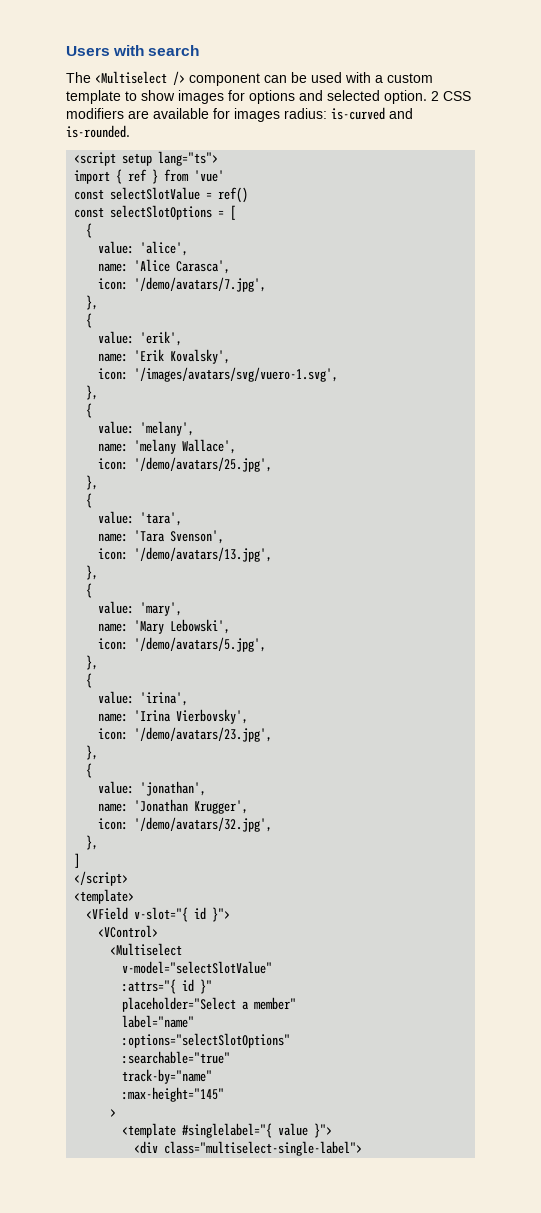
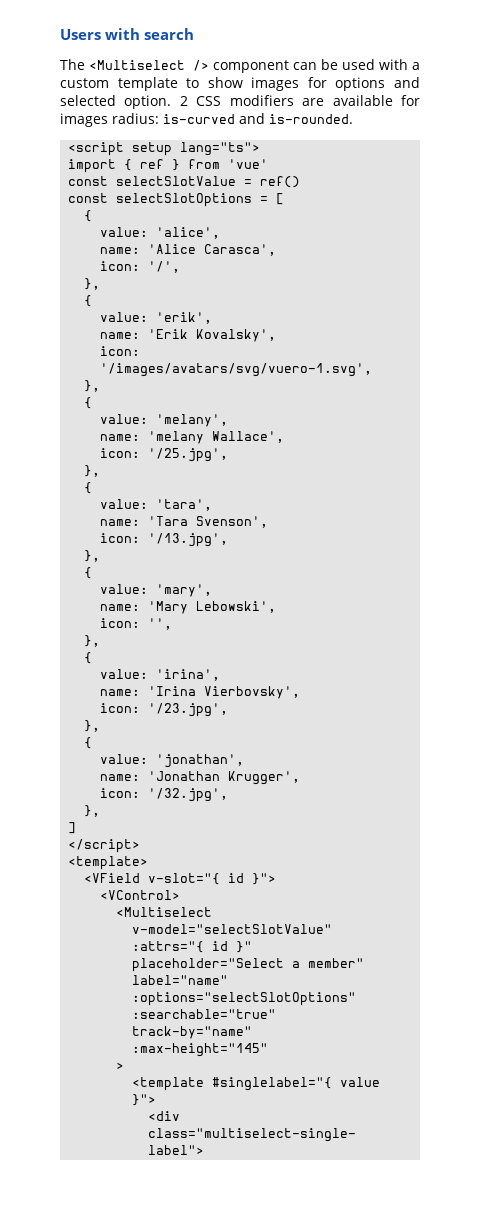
- icon: '/demo/avatars/7.jpg',
+ icon: '/',
- icon: '/demo/avatars/25.jpg',
+ icon: '/25.jpg',
- icon: '/demo/avatars/13.jpg',
+ icon: '/13.jpg',
- icon: '/demo/avatars/5.jpg',
+ icon: '',
- icon: '/demo/avatars/23.jpg',
+ icon: '/23.jpg',
- icon: '/demo/avatars/32.jpg',
+ icon: '/32.jpg',

